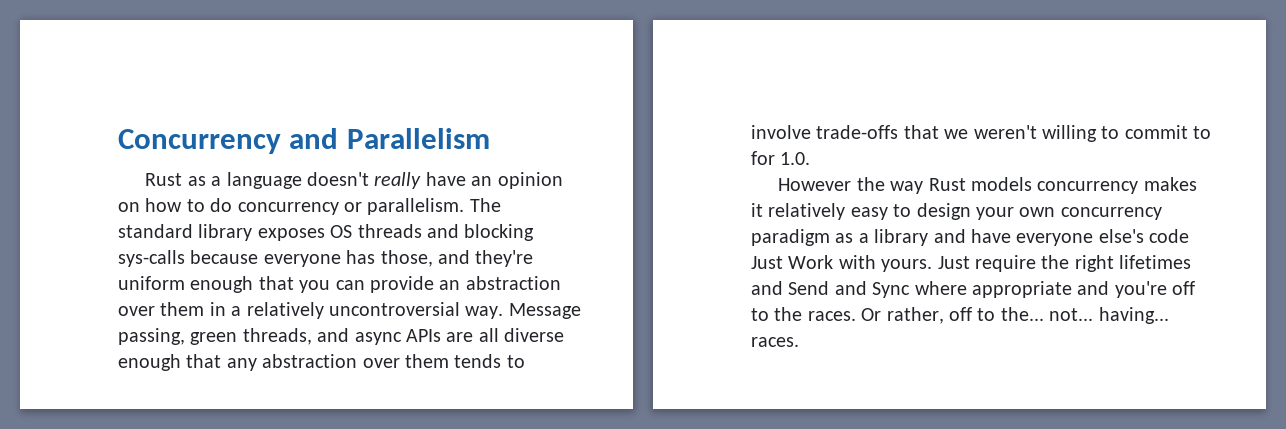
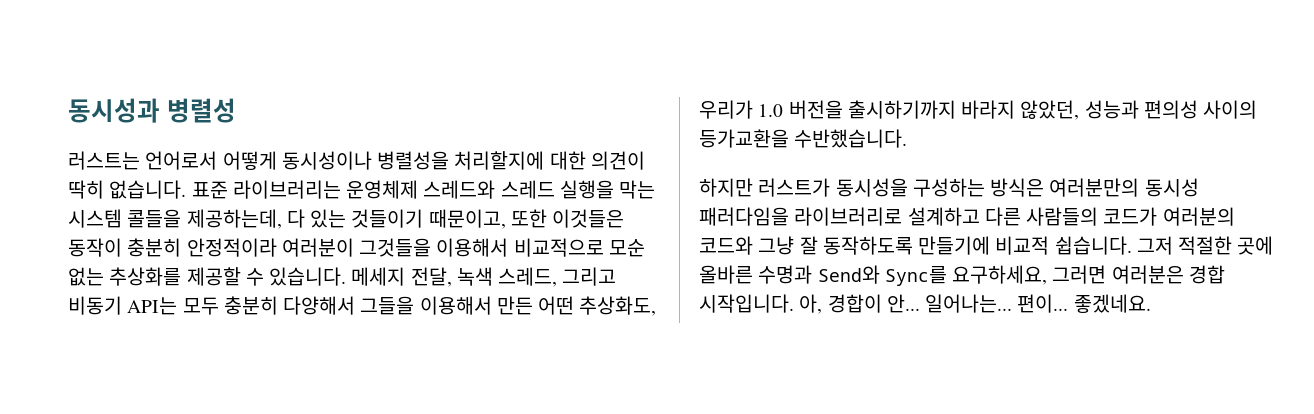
- Concurrency and Parallelism
- Rust as a language doesn't really have an opinion on how to do concurrency or parallelism. The standard library exposes OS threads and blocking sys-calls because everyone has those, and they're uniform enough that you can provide an abstraction over them in a relatively uncontroversial way. Message passing, green threads, and async APIs are all diverse enough that any abstraction over them tends to involve trade-offs that we weren't willing to commit to for 1.0.
- However the way Rust models concurrency makes it relatively easy to design your own concurrency paradigm as a library and have everyone else's code Just Work with yours. Just require the right lifetimes and Send and Sync where appropriate and you're off to the races. Or rather, off to the... not... having... races.
+ 동시성과 병렬성
+ 러스트는 언어로서 어떻게 동시성이나 병렬성을 처리할지에 대한 의견이 딱히 없습니다. 표준 라이브러리는 운영체제 스레드와 스레드 실행을 막는 시스템 콜들을 제공하는데, 다 있는 것들이기 때문이고, 또한 이것들은 동작이 충분히 안정적이라 여러분이 그것들을 이용해서 비교적으로 모순 없는 추상화를 제공할 수 있습니다. 메세지 전달, 녹색 스레드, 그리고 비동기 API는 모두 충분히 다양해서 그들을 이용해서 만든 어떤 추상화도, 우리가 1.0 버전을 출시하기까지 바라지 않았던, 성능과 편의성 사이의 등가교환을 수반했습니다.
+ 하지만 러스트가 동시성을 구성하는 방식은 여러분만의 동시성 패러다임을 라이브러리로 설계하고 다른 사람들의 코드가 여러분의 코드와 그냥 잘 동작하도록 만들기에 비교적 쉽습니다. 그저 적절한 곳에 올바른 수명과 Send와 Sync를 요구하세요, 그러면 여러분은 경합 시작입니다. 아, 경합이 안... 일어나는... 편이... 좋겠네요.

